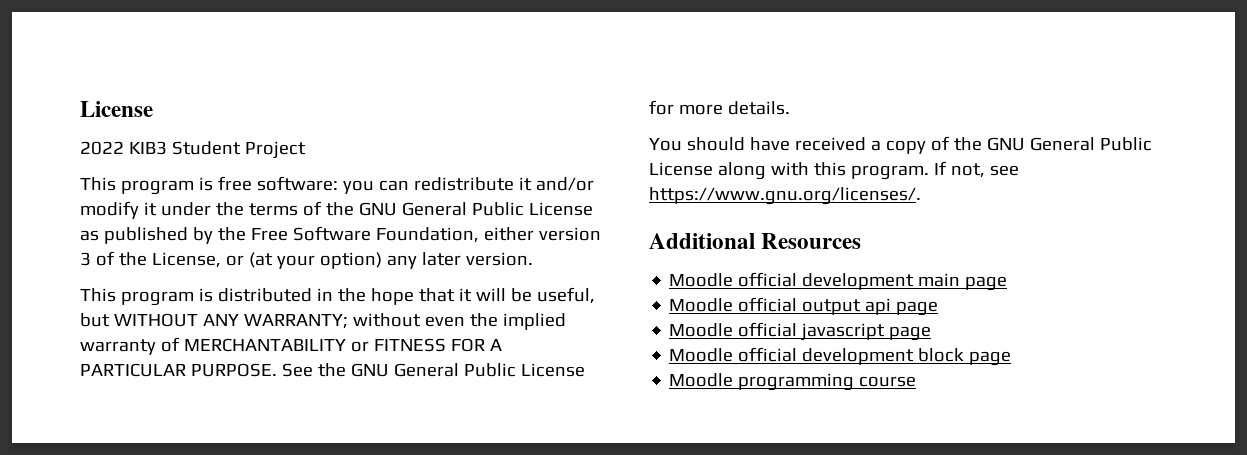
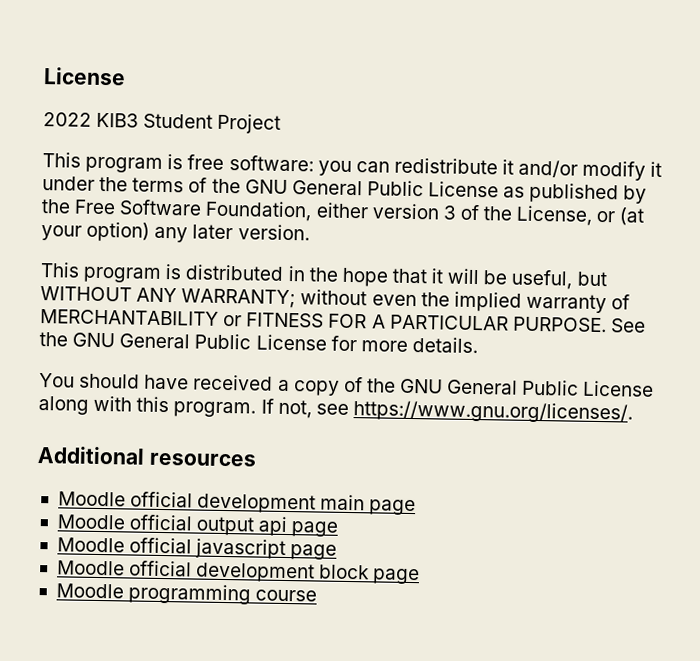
- Additional Resources
+ Additional resources

